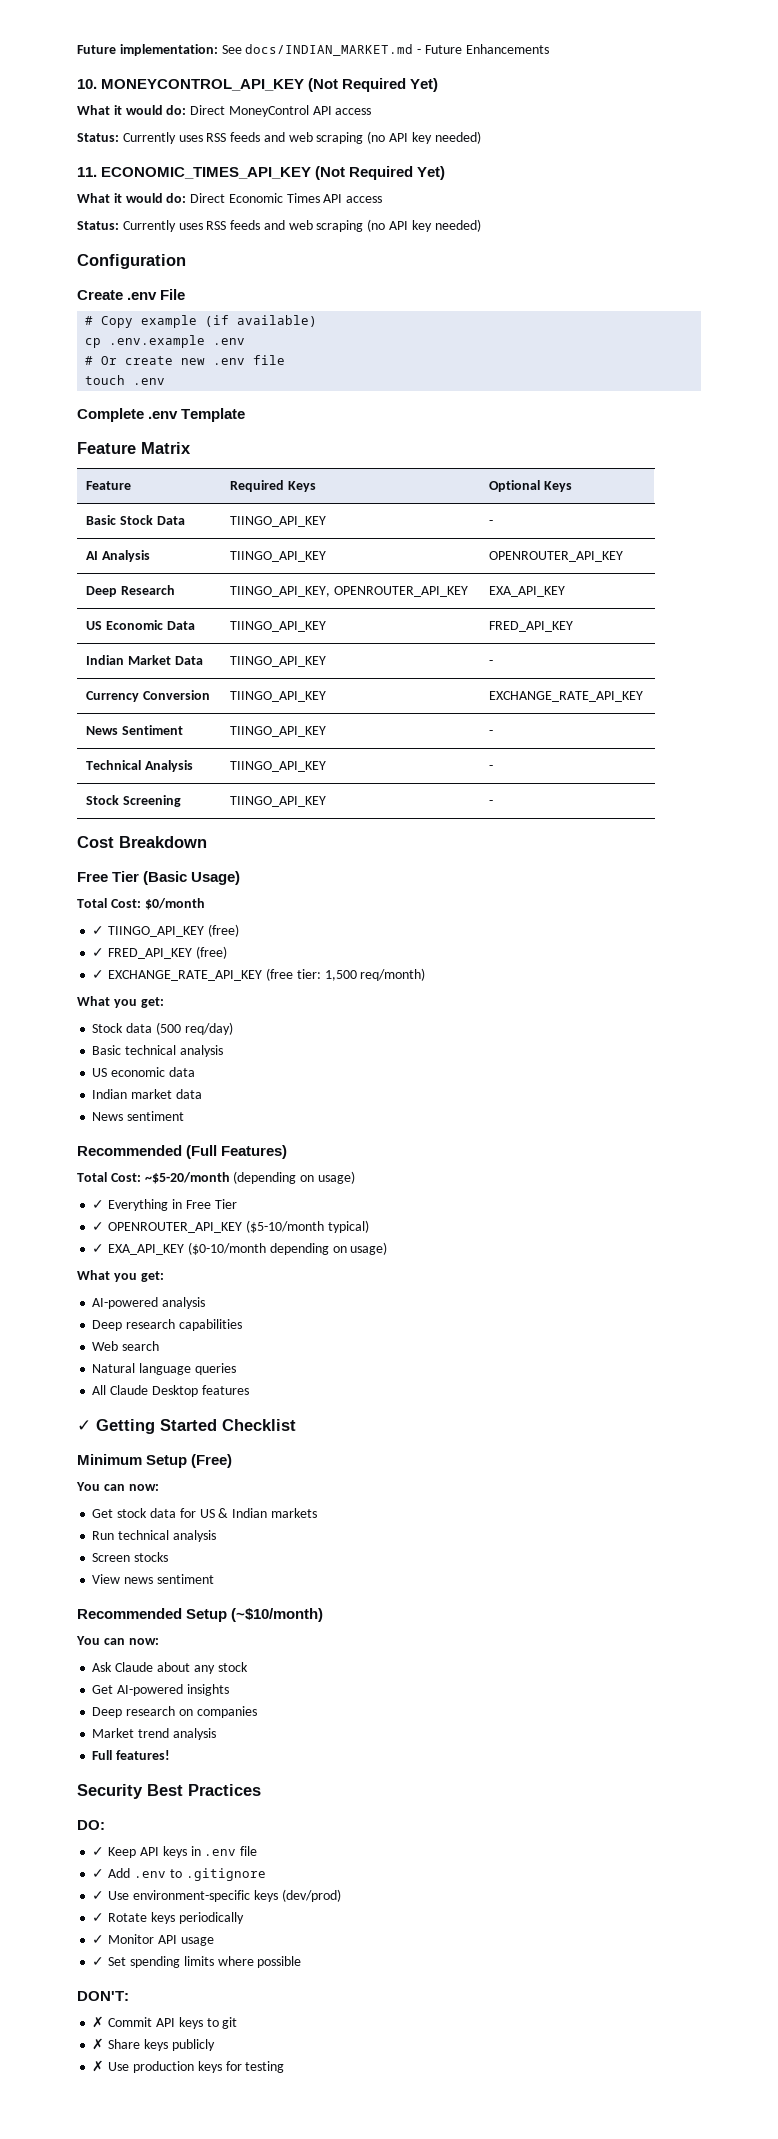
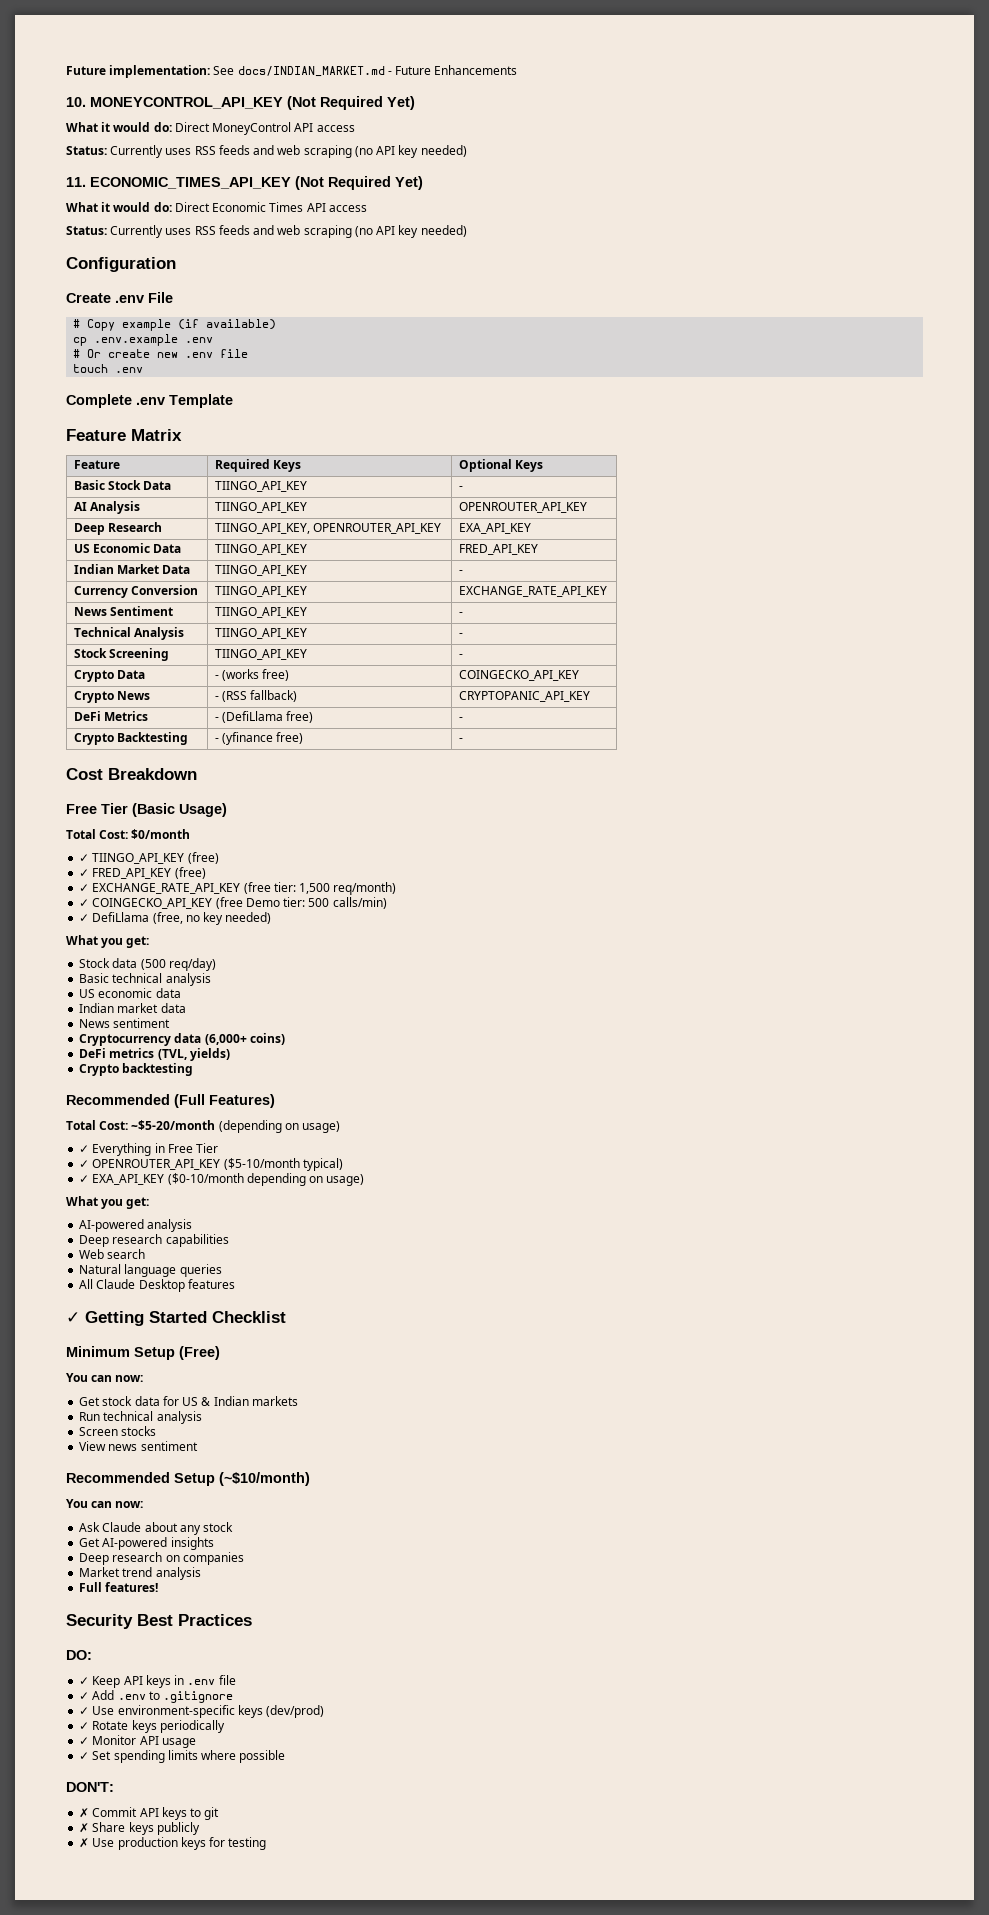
+ Crypto Data | - (works free) | COINGECKO_API_KEY
+ Crypto News | - (RSS fallback) | CRYPTOPANIC_API_KEY
+ DeFi Metrics | - (DefiLlama free) | -
+ Crypto Backtesting | - (yfinance free) | -
+ ✓ COINGECKO_API_KEY (free Demo tier: 500 calls/min)
+ ✓ DefiLlama (free, no key needed)
+ Cryptocurrency data (6,000+ coins)
+ DeFi metrics (TVL, yields)
+ Crypto backtesting

